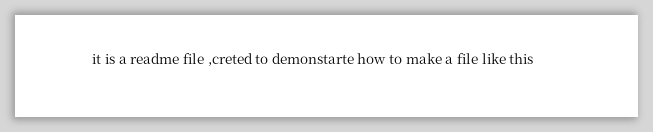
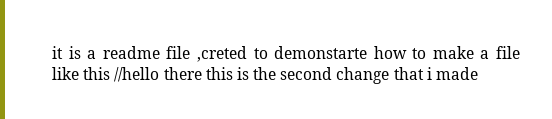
- it is a readme file ,creted to demonstarte how to make a file like this
+ it is a readme file ,creted to demonstarte how to make a file like this //hello there this is the second change that i made

